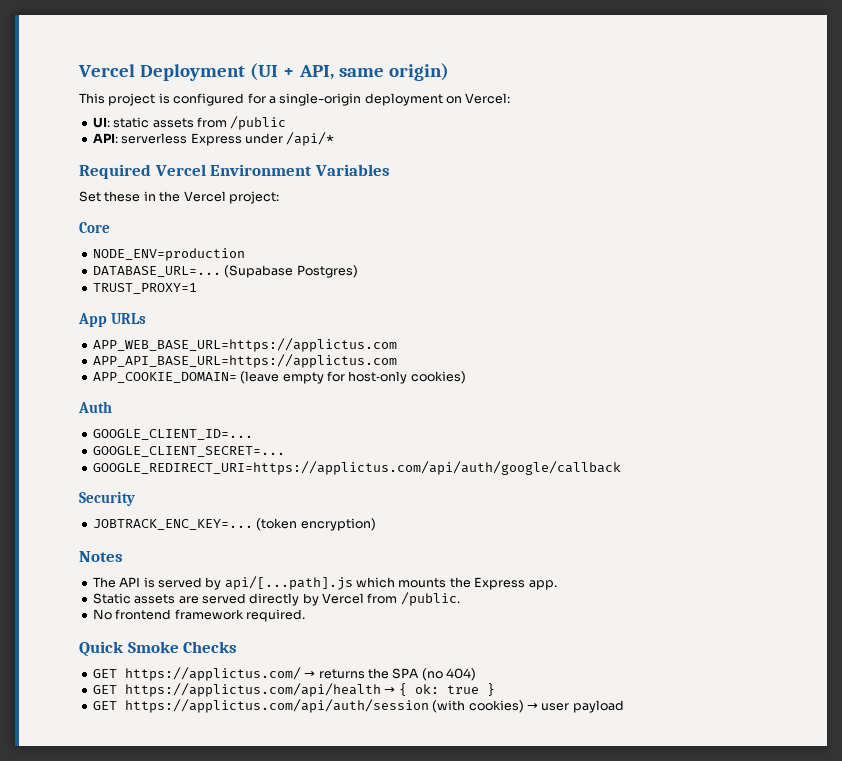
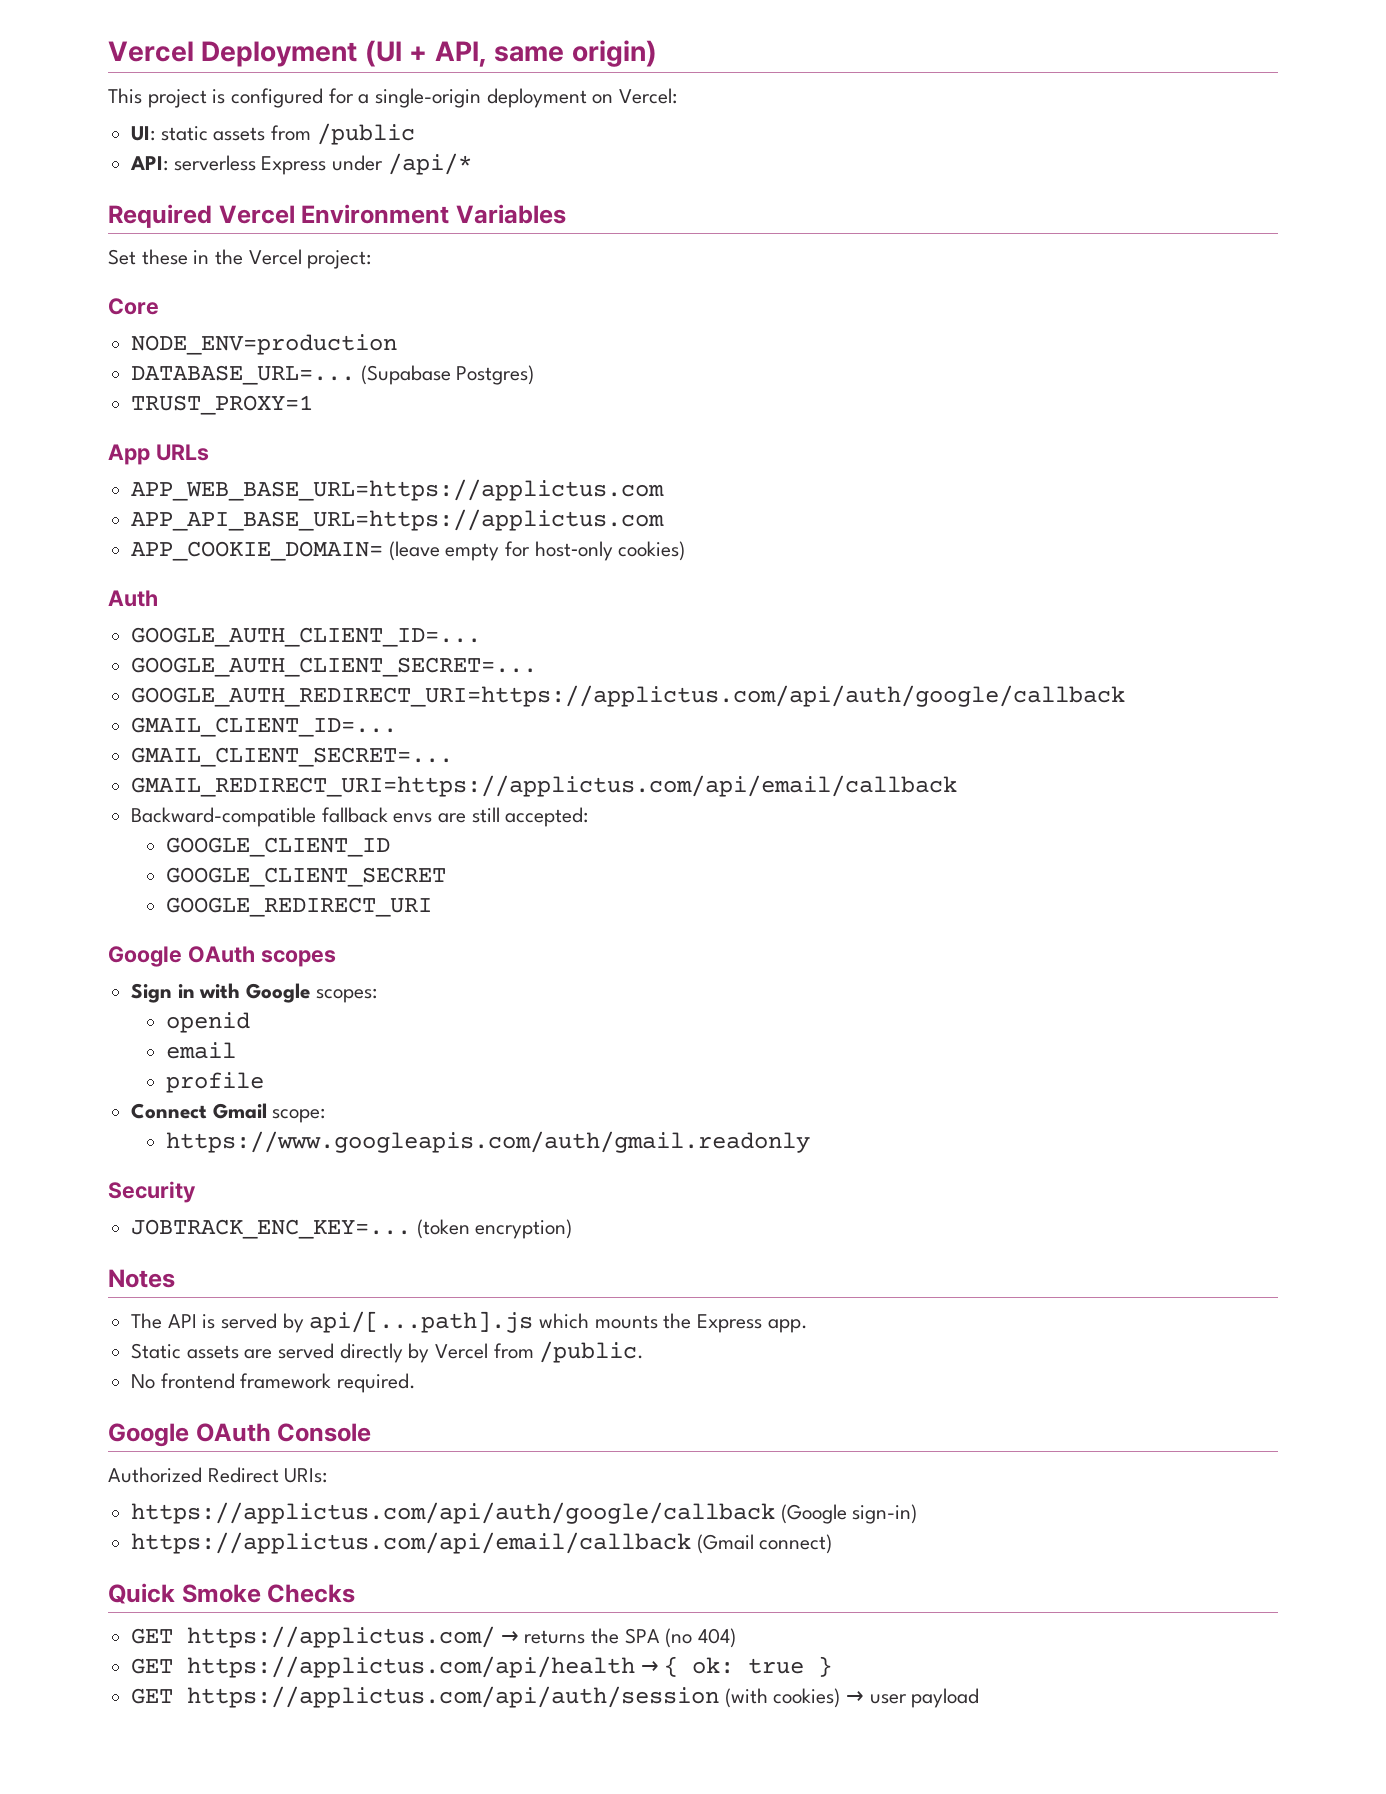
- GOOGLE_CLIENT_ID=...
- GOOGLE_CLIENT_SECRET=...
- GOOGLE_REDIRECT_URI=https://applictus.com/api/auth/google/callback
+ GOOGLE_AUTH_CLIENT_ID=...
+ GOOGLE_AUTH_CLIENT_SECRET=...
+ GOOGLE_AUTH_REDIRECT_URI=https://applictus.com/api/auth/google/callback
+ GMAIL_CLIENT_ID=...
+ GMAIL_CLIENT_SECRET=...
+ GMAIL_REDIRECT_URI=https://applictus.com/api/email/callback
+ Backward-compatible fallback envs are still accepted:
+ GOOGLE_CLIENT_ID
+ GOOGLE_CLIENT_SECRET
+ GOOGLE_REDIRECT_URI
+ Google OAuth scopes
+ Sign in with Google scopes:
+ openid
+ email
+ profile
+ Connect Gmail scope:
+ https://www.googleapis.com/auth/gmail.readonly
+ Google OAuth Console
+ Authorized Redirect URIs:
+ https://applictus.com/api/auth/google/callback (Google sign-in)
+ https://applictus.com/api/email/callback (Gmail connect)

